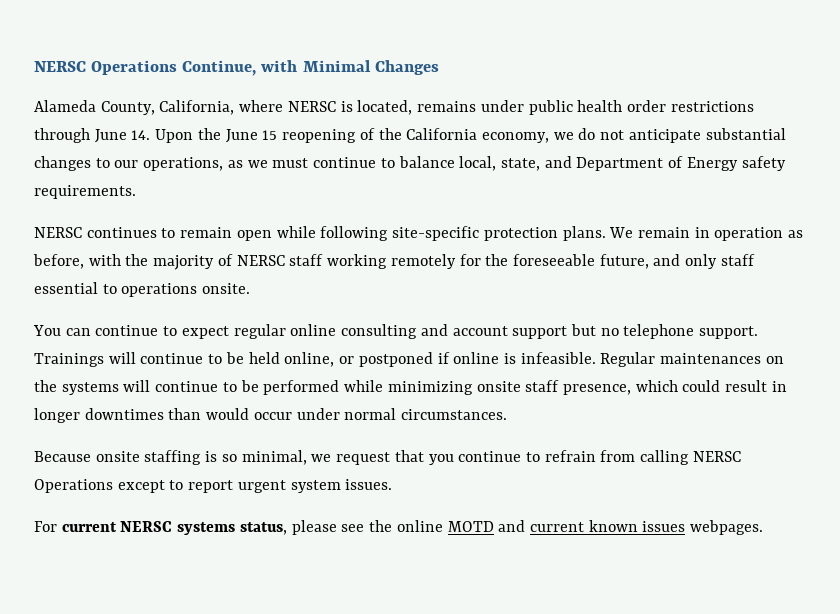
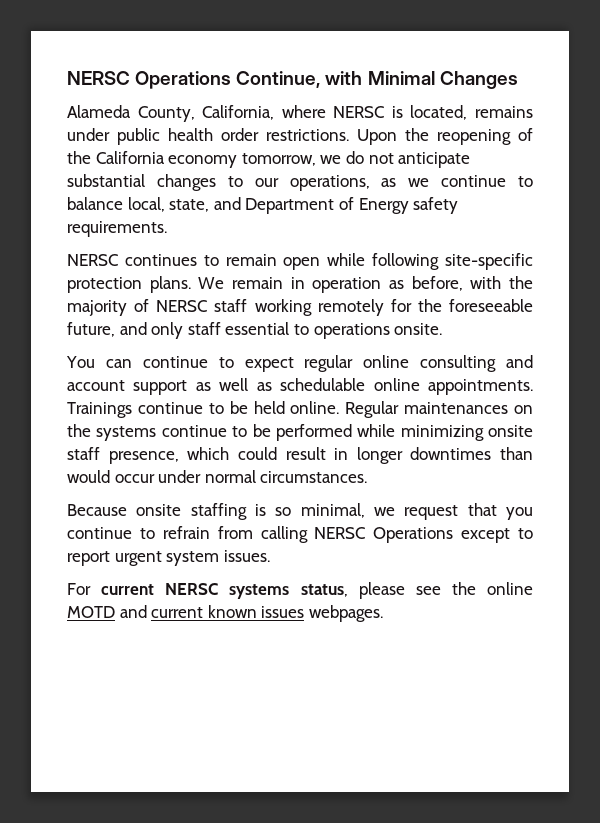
- Alameda County, California, where NERSC is located, remains under public health order restrictions through June 14. Upon the June 15 reopening of the California economy, we do not anticipate substantial changes to our operations, as we must continue to balance local, state, and Department of Energy safety requirements.
+ Alameda County, California, where NERSC is located, remains under public health order restrictions. Upon the reopening of the California economy tomorrow, we do not anticipate substantial changes to our operations, as we continue to balance local, state, and Department of Energy safety requirements.
- You can continue to expect regular online consulting and account support but no telephone support. Trainings will continue to be held online, or postponed if online is infeasible.
+ You can continue to expect regular online consulting and account support as well as schedulable online appointments. Trainings continue to be held online.
- Regular maintenances on the systems will continue to be performed while minimizing onsite staff presence, which could result in longer downtimes than would occur under normal circumstances.
+ Regular maintenances on the systems continue to be performed while minimizing onsite staff presence, which could result in longer downtimes than would occur under normal circumstances.

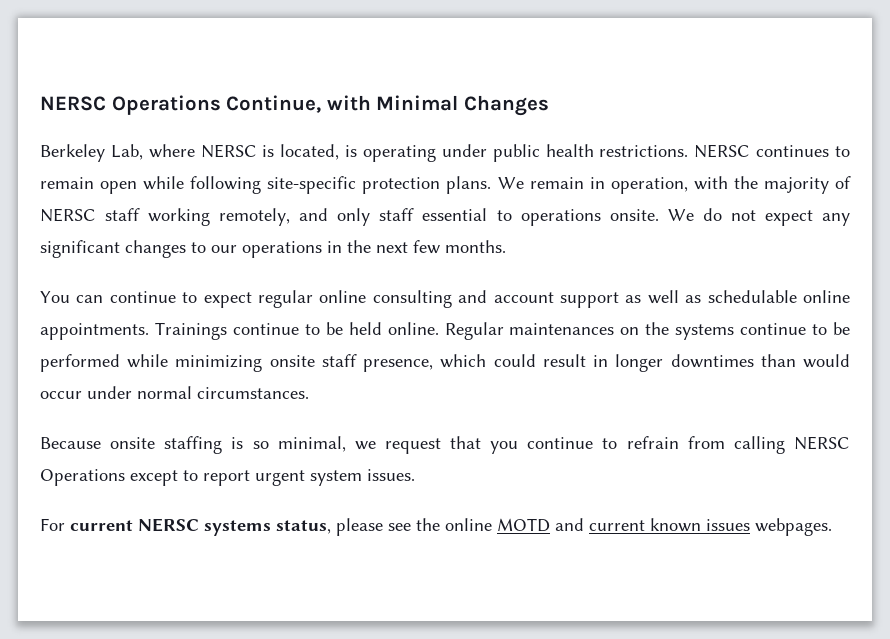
- Alameda County, California, where NERSC is located, remains under public health order restrictions. Upon the reopening of the California economy tomorrow, we do not anticipate substantial changes to our operations, as we continue to balance local, state, and Department of Energy safety requirements.
- NERSC continues to remain open while following site-specific protection plans.
+ Berkeley Lab, where NERSC is located, is operating under public health restrictions. NERSC continues to remain open while following site-specific protection plans.
- We remain in operation as before, with the majority of NERSC staff working remotely for the foreseeable future, and only staff essential to operations onsite.
+ We remain in operation, with the majority of NERSC staff working remotely, and only staff essential to operations onsite. We do not expect any significant changes to our operations in the next few months.

